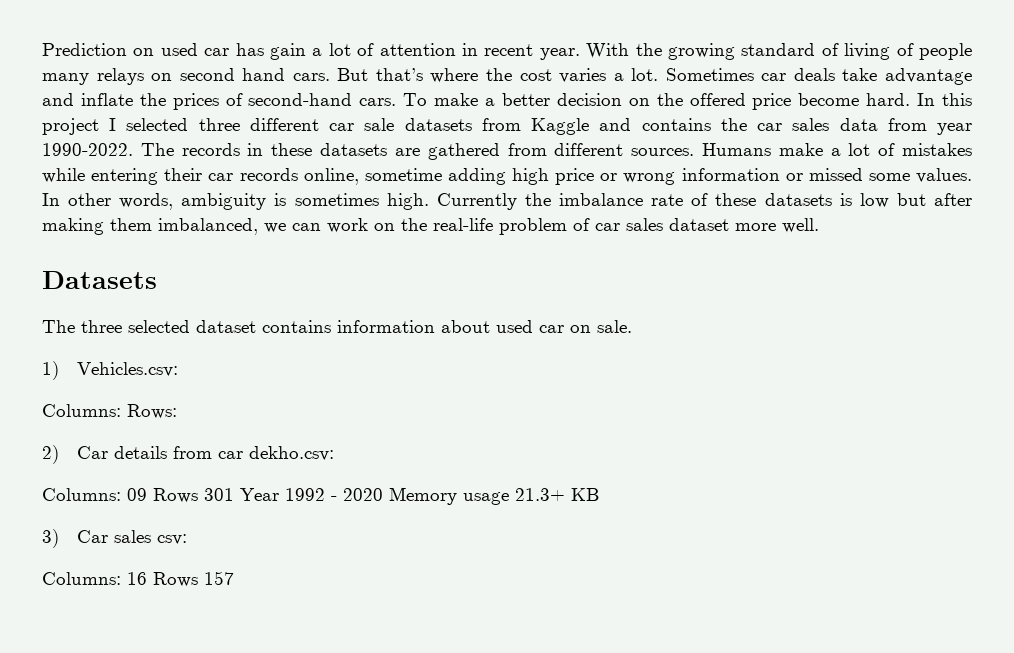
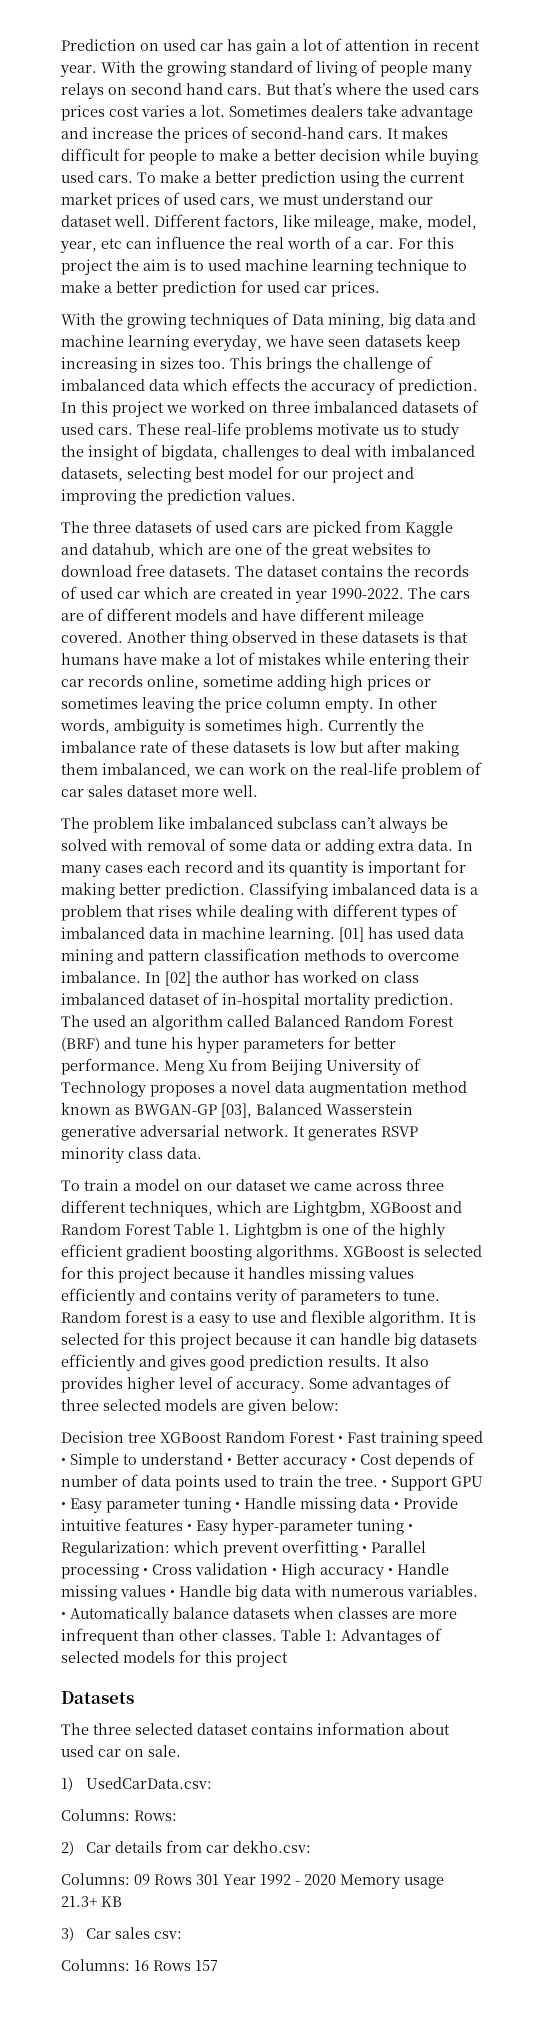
- But that’s where the cost varies a lot.
+ But that’s where the used cars prices cost varies a lot.
- Sometimes car deals take advantage and inflate the prices of second-hand cars.
+ Sometimes dealers take advantage and increase the prices of second-hand cars.
- To make a better decision on the offered price become hard. In this project I selected three different car sale datasets from Kaggle and contains the car sales data from year 1990-2022. The records in these datasets are gathered from different sources. Humans make a lot of mistakes while entering their car records online, sometime adding high price or wrong information or missed some values.
+ It makes difficult for people to make a better decision while buying used cars. To make a better prediction using the current market prices of used cars, we must understand our dataset well. Different factors, like mileage, make, model, year, etc can influence the real worth of a car. For this project the aim is to used machine learning technique to make a better prediction for used car prices.
+ With the growing techniques of Data mining, big data and machine learning everyday, we have seen datasets keep increasing in sizes too. This brings the challenge of imbalanced data which effects the accuracy of prediction. In this project we worked on three imbalanced datasets of used cars. These real-life problems motivate us to study the insight of bigdata, challenges to deal with imbalanced datasets, selecting best model for our project and improving the prediction values.
+ The three datasets of used cars are picked from Kaggle and datahub, which are one of the great websites to download free datasets. The dataset contains the records of used car which are created in year 1990-2022. The cars are of different models and have different mileage covered. Another thing observed in these datasets is that humans have make a lot of mistakes while entering their car records online, sometime adding high prices or sometimes leaving the price column empty.
+ The problem like imbalanced subclass can’t always be solved with removal of some data or adding extra data. In many cases each record and its quantity is important for making better prediction. Classifying imbalanced data is a problem that rises while dealing with different types of imbalanced data in machine learning. [01] has used data mining and pattern classification methods to overcome imbalance. In [02] the author has worked on class imbalanced dataset of in-hospital mortality prediction. The used an algorithm called Balanced Random Forest (BRF) and tune his hyper parameters for better performance. Meng Xu from Beijing University of Technology proposes a novel data augmentation method known as BWGAN-GP [03], Balanced Wasserstein generative adversarial network. It generates RSVP minority class data.
+ To train a model on our dataset we came across three different techniques, which are Lightgbm, XGBoost and Random Forest Table 1. Lightgbm is one of the highly efficient gradient boosting algorithms. XGBoost is selected for this project because it handles missing values efficiently and contains verity of parameters to tune. Random forest is a easy to use and flexible algorithm. It is selected for this project because it can handle big datasets efficiently and gives good prediction results. It also provides higher level of accuracy. Some advantages of three selected models are given below:
+ Decision tree XGBoost Random Forest • Fast training speed • Simple to understand • Better accuracy • Cost depends of number of data points used to train the tree. • Support GPU • Easy parameter tuning • Handle missing data • Provide intuitive features • Easy hyper-parameter tuning • Regularization: which prevent overfitting • Parallel processing • Cross validation • High accuracy • Handle missing values • Handle big data with numerous variables. • Automatically balance datasets when classes are more infrequent than other classes. Table 1: Advantages of selected models for this project
- 1) Vehicles.csv:
+ 1) UsedCarData.csv:

